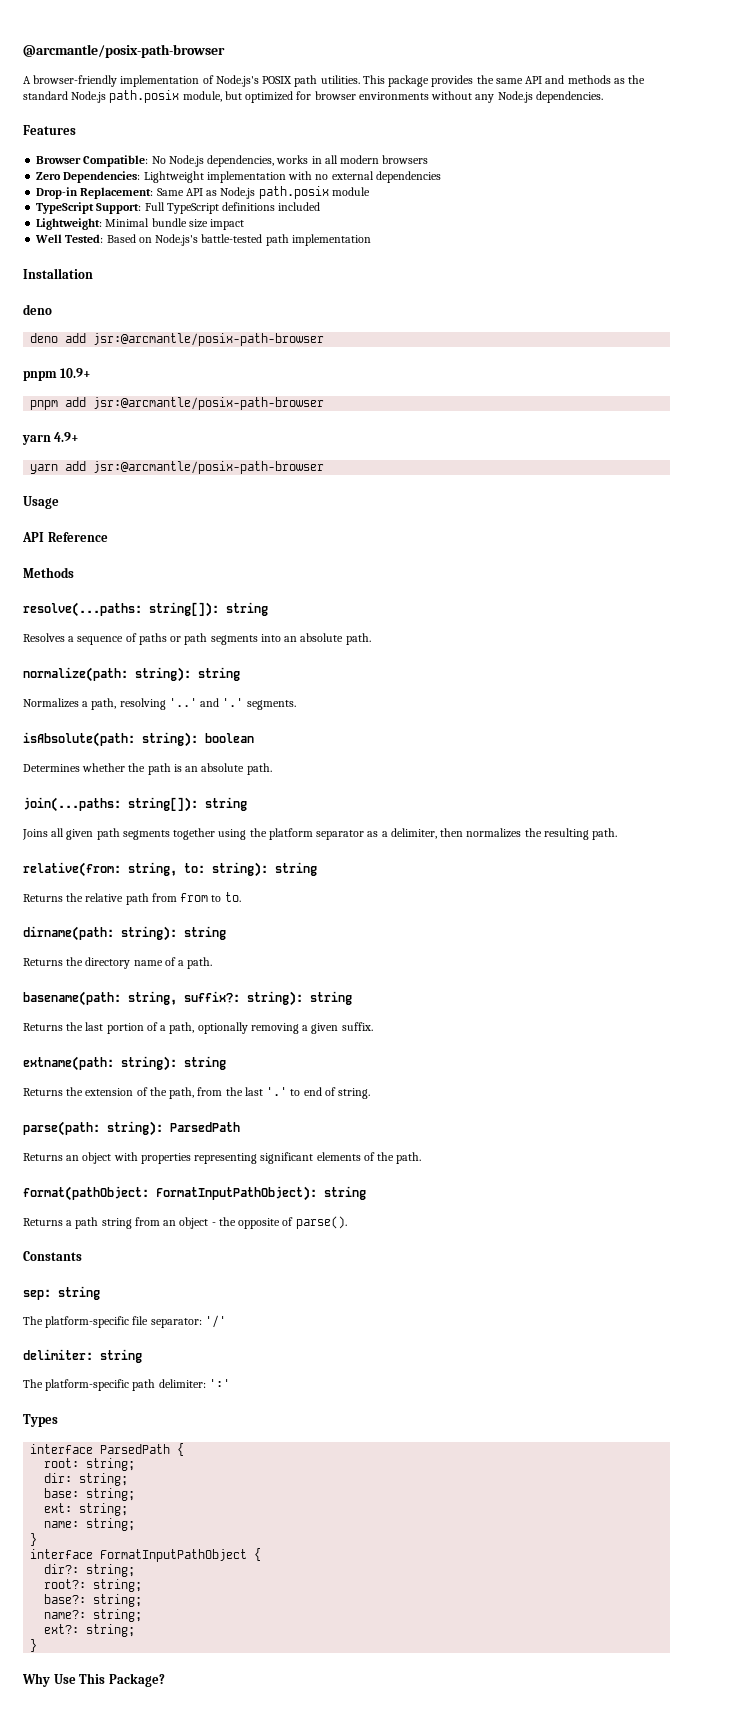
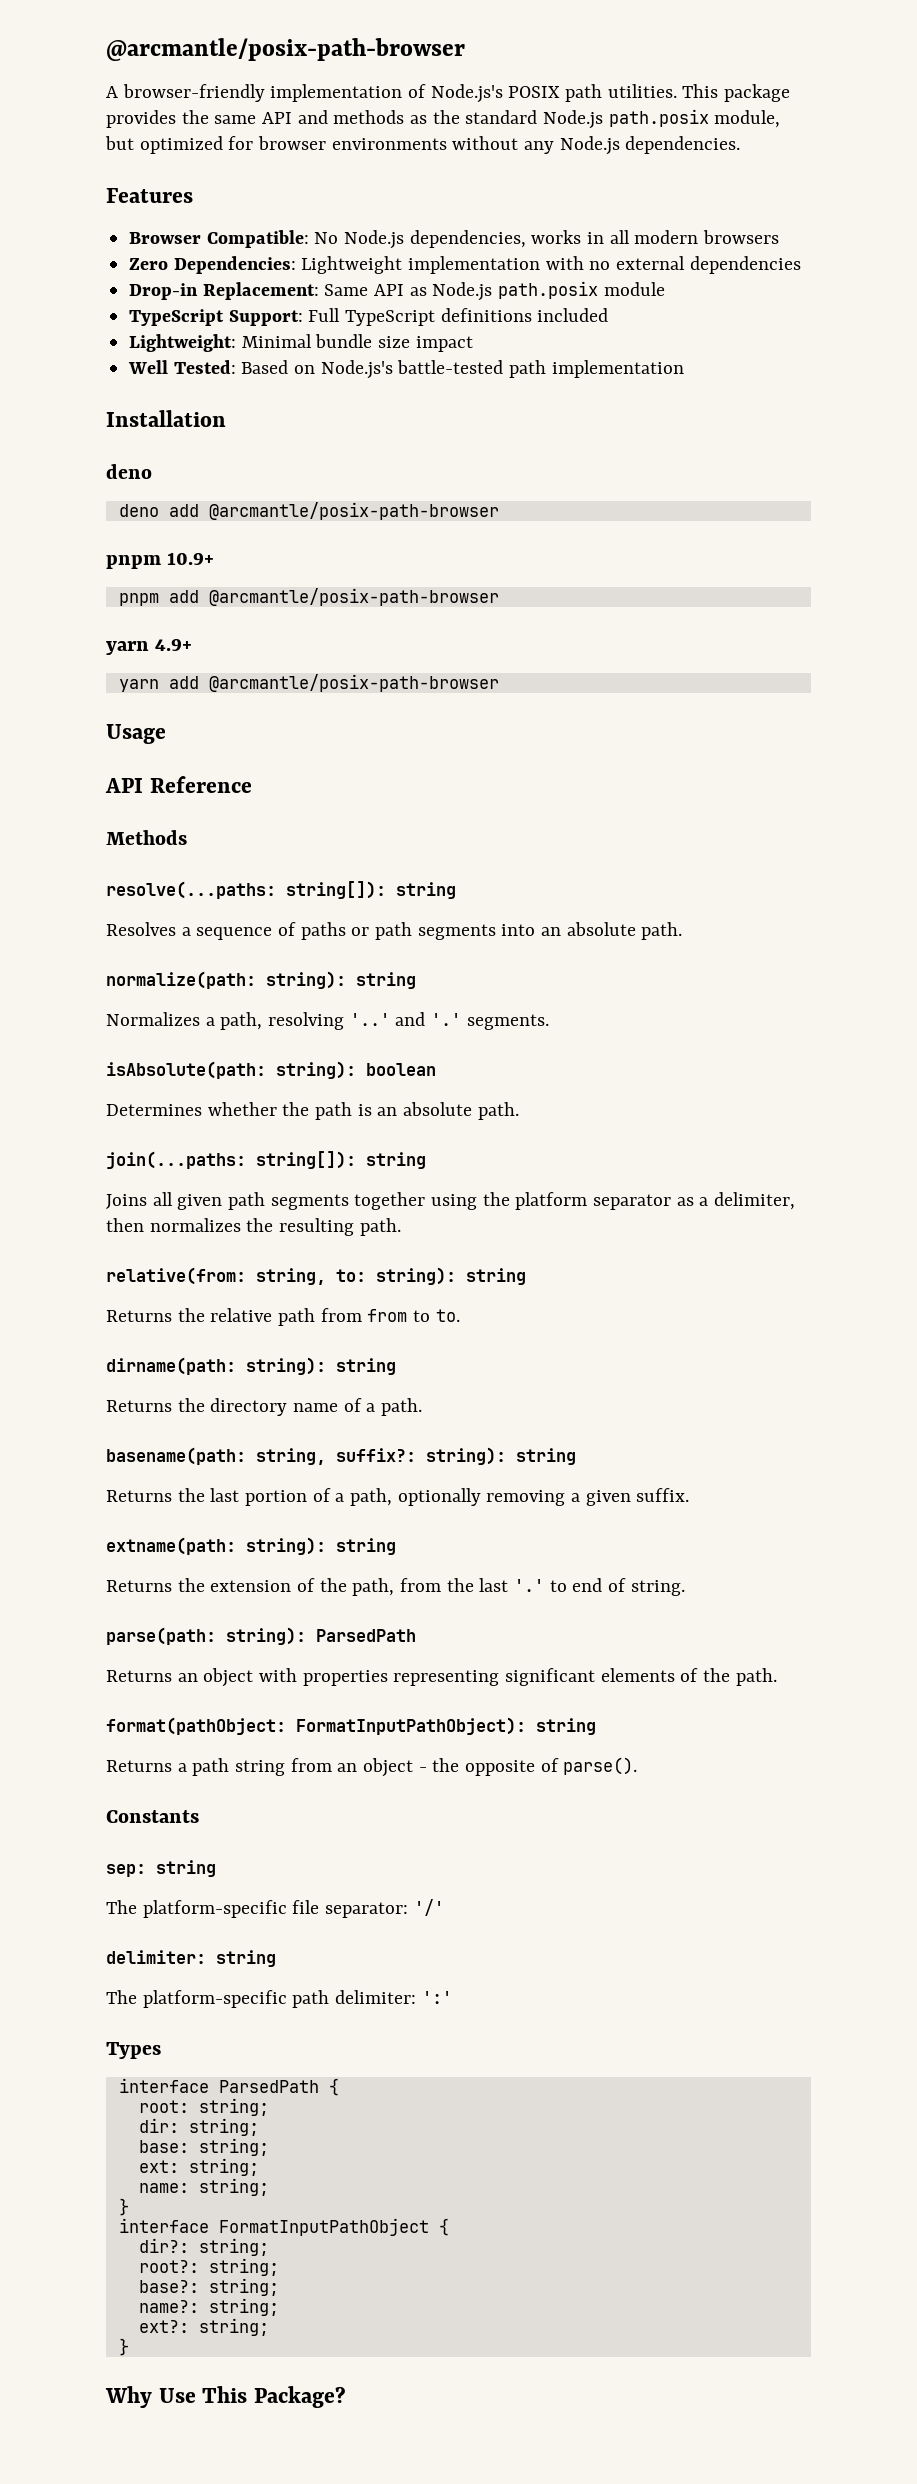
- deno add jsr:@arcmantle/posix-path-browser
+ deno add @arcmantle/posix-path-browser
- pnpm add jsr:@arcmantle/posix-path-browser
+ pnpm add @arcmantle/posix-path-browser
- yarn add jsr:@arcmantle/posix-path-browser
+ yarn add @arcmantle/posix-path-browser

